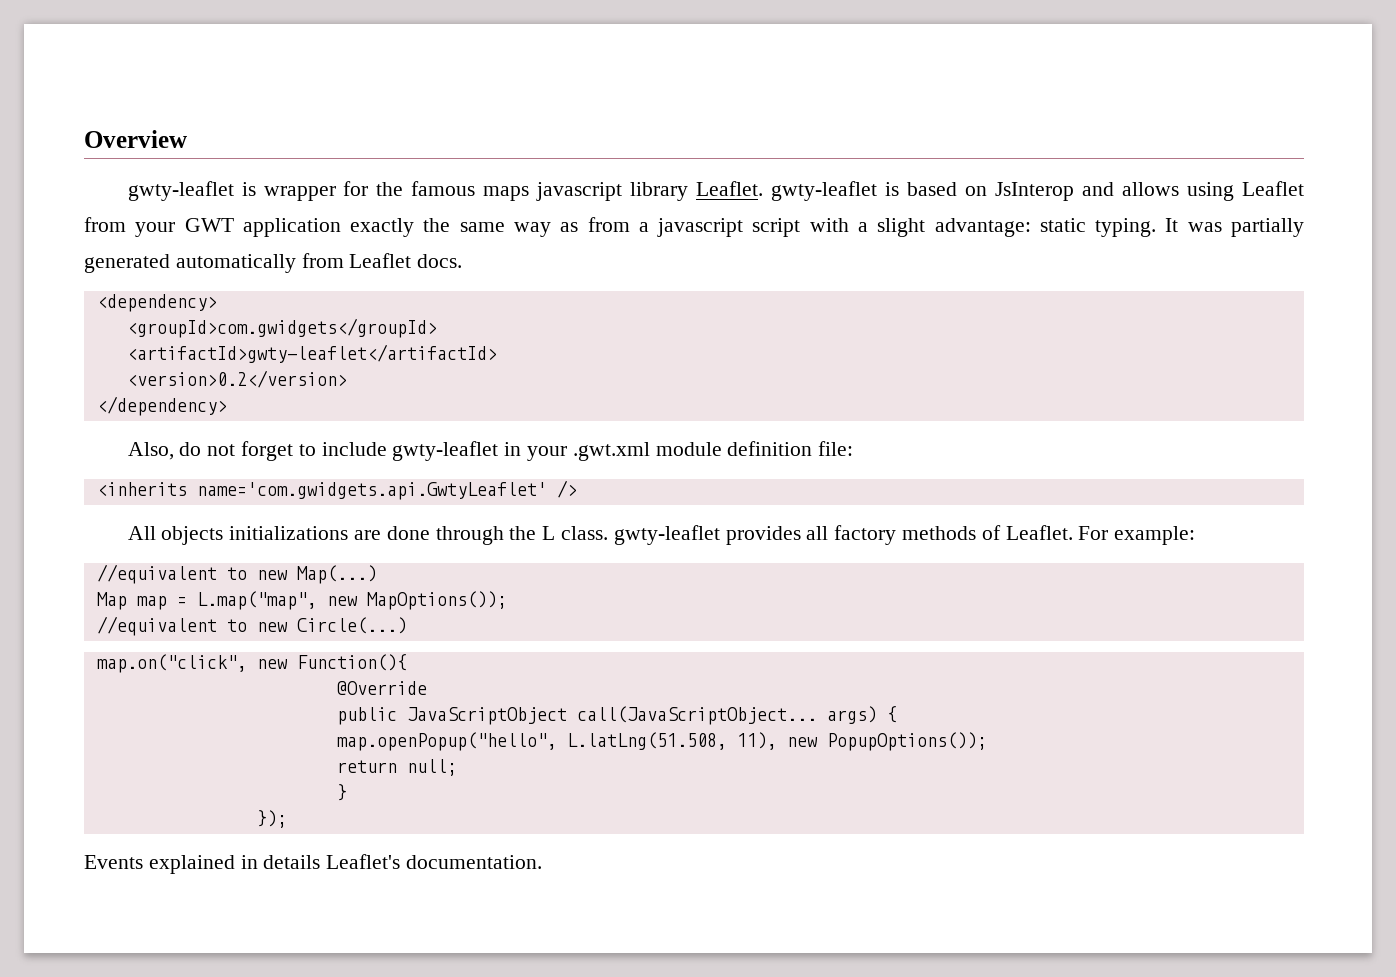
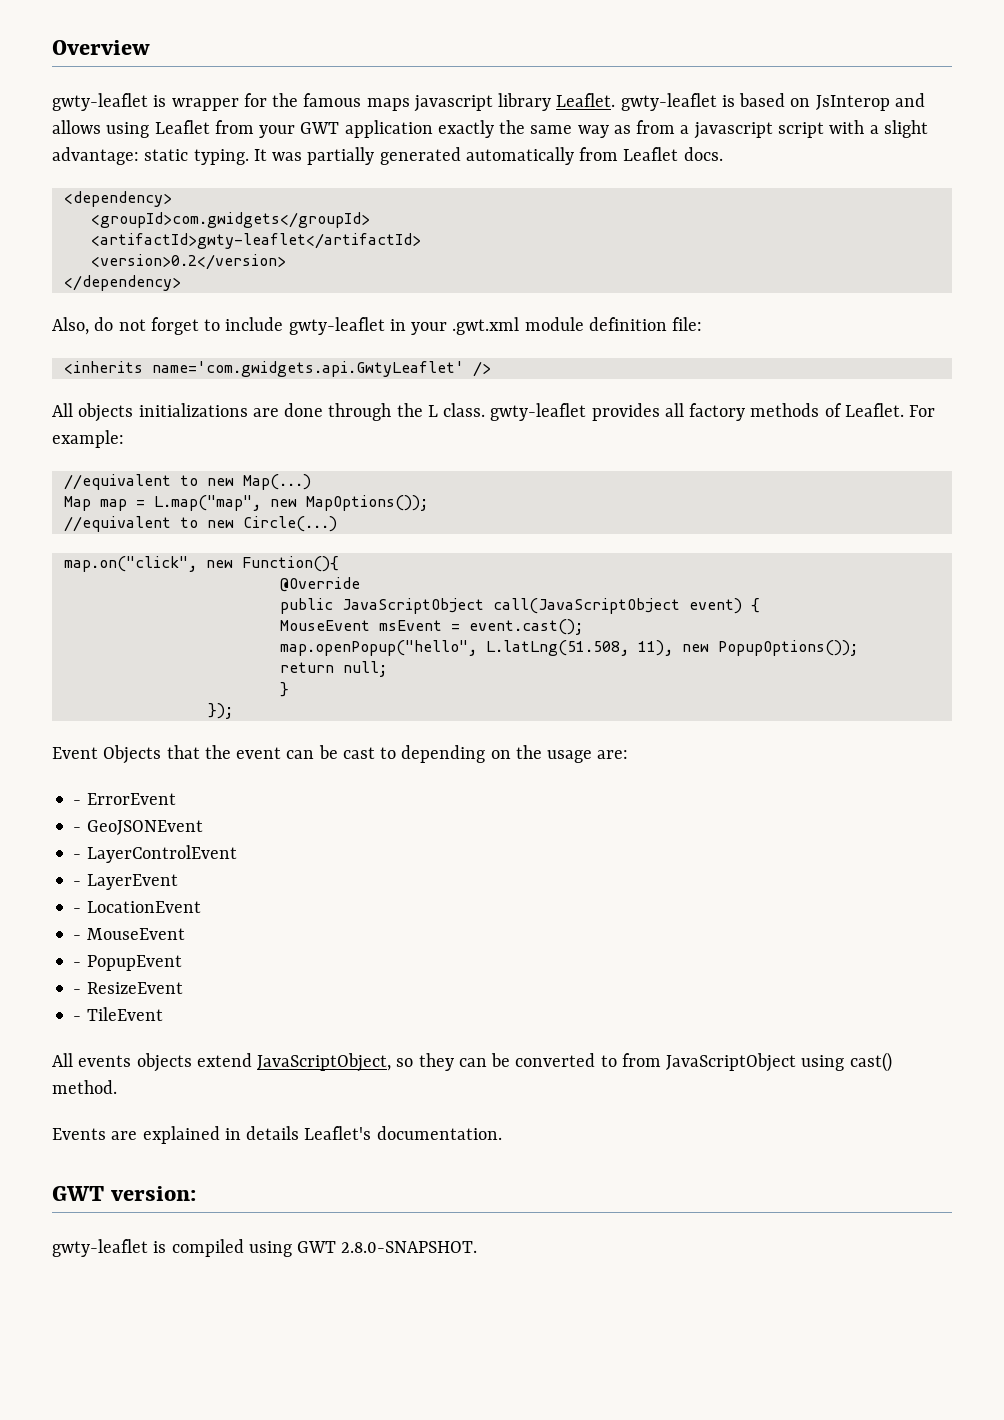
- public JavaScriptObject call(JavaScriptObject... args) {
+ public JavaScriptObject call(JavaScriptObject event) {
+ MouseEvent msEvent = event.cast();
+ Event Objects that the event can be cast to depending on the usage are:
+ - ErrorEvent
+ - GeoJSONEvent
+ - LayerControlEvent
+ - LayerEvent
+ - LocationEvent
+ - MouseEvent
+ - PopupEvent
+ - ResizeEvent
+ - TileEvent
+ All events objects extend JavaScriptObject, so they can be converted to from JavaScriptObject using cast() method.
- Events explained in details Leaflet's documentation.
+ Events are explained in details Leaflet's documentation.
+ GWT version:
+ gwty-leaflet is compiled using GWT 2.8.0-SNAPSHOT.

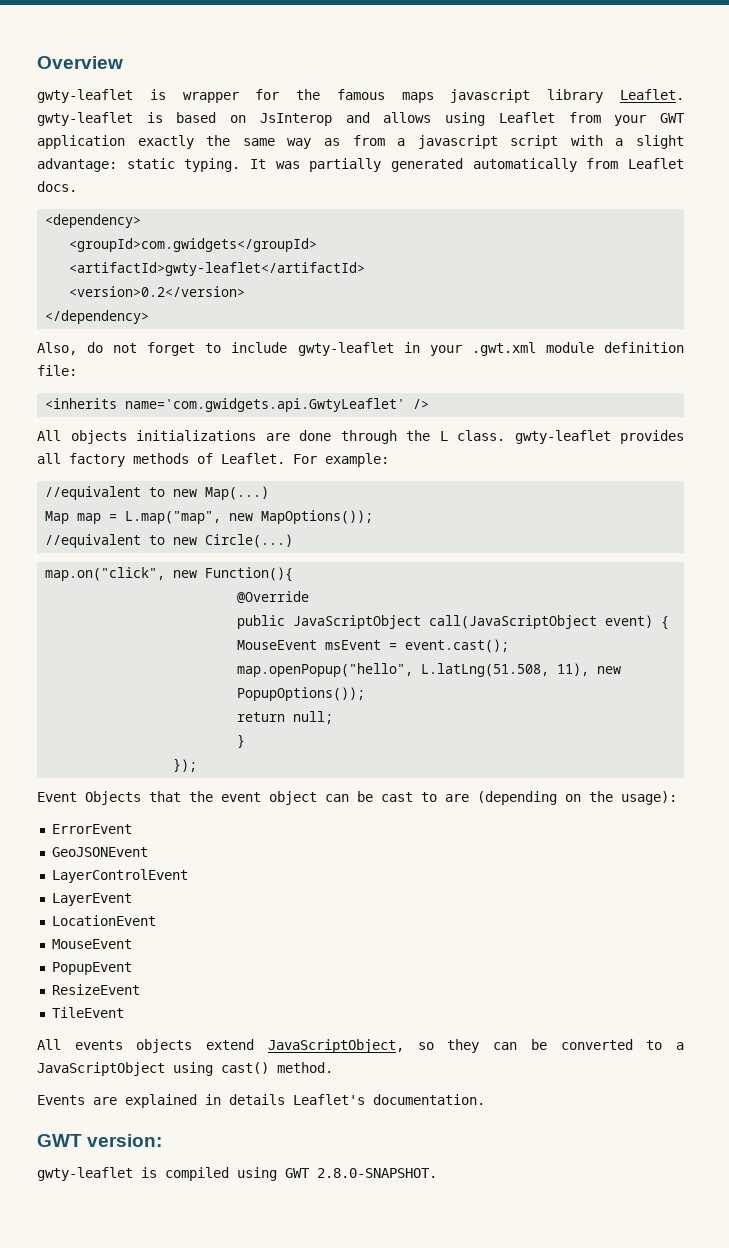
- Event Objects that the event can be cast to depending on the usage are:
- - ErrorEvent
+ Event Objects that the event object can be cast to are (depending on the usage):
+ ErrorEvent
- - GeoJSONEvent
+ GeoJSONEvent
- - LayerControlEvent
+ LayerControlEvent
- - LayerEvent
+ LayerEvent
- - LocationEvent
- - MouseEvent
+ LocationEvent
+ MouseEvent
- - PopupEvent
+ PopupEvent
- - ResizeEvent
+ ResizeEvent
- - TileEvent
+ TileEvent
- All events objects extend JavaScriptObject, so they can be converted to from JavaScriptObject using cast() method.
+ All events objects extend JavaScriptObject, so they can be converted to a JavaScriptObject using cast() method.

